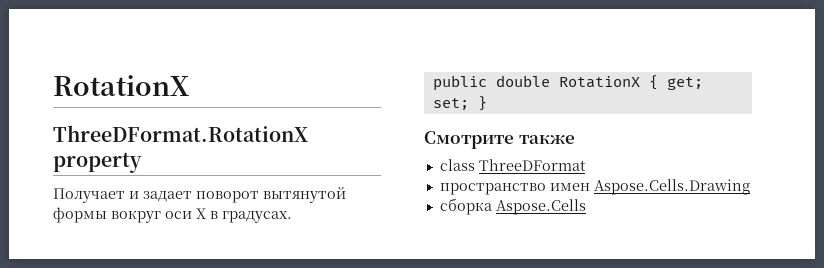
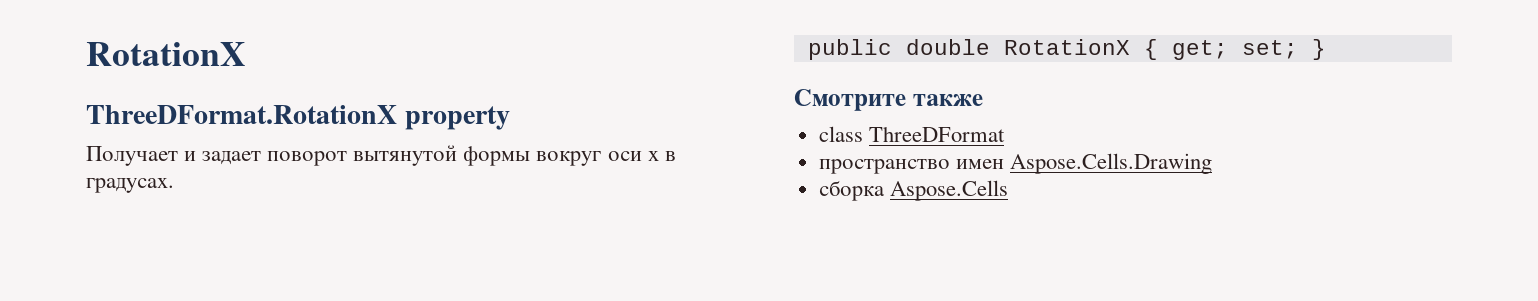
- Получает и задает поворот вытянутой формы вокруг оси X в градусах.
+ Получает и задает поворот вытянутой формы вокруг оси x в градусах.

